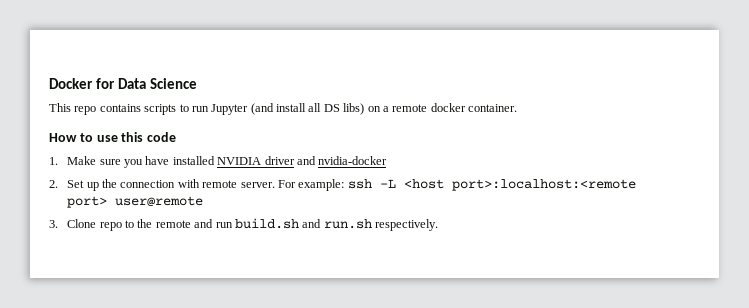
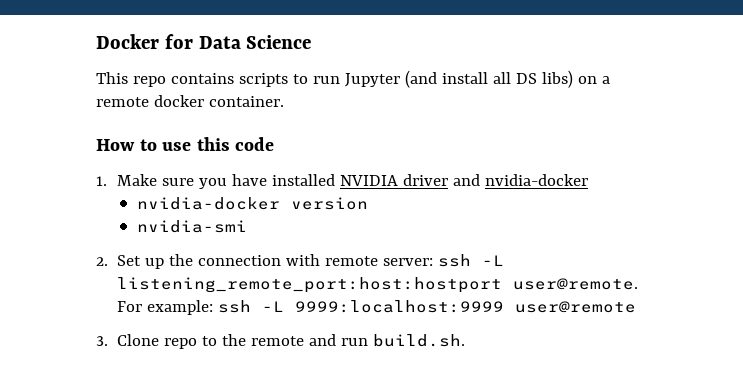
+ nvidia-docker version
+ nvidia-smi
- 2. Set up the connection with remote server.
+ 2. Set up the connection with remote server: ssh -L listening_remote_port:host:hostport user@remote.
- For example: ssh -L <host port>:localhost:<remote port> user@remote
+ For example: ssh -L 9999:localhost:9999 user@remote
- 3. Clone repo to the remote and run build.sh and run.sh respectively.
+ 3. Clone repo to the remote and run build.sh.

